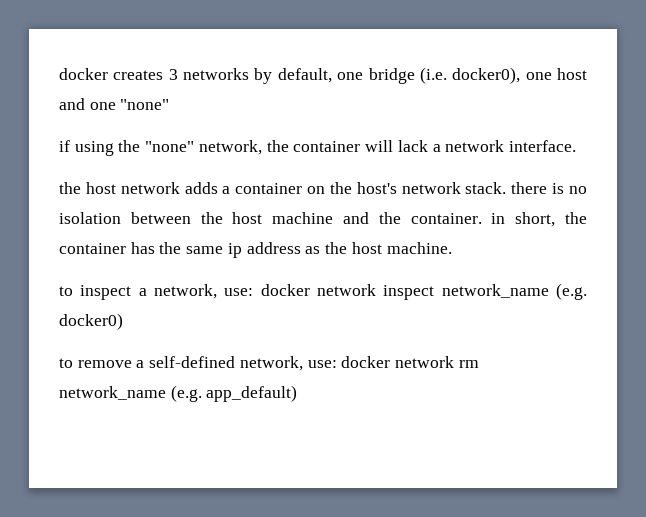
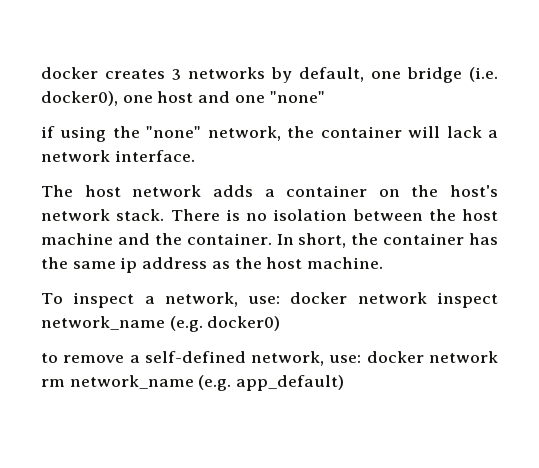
- the host network adds a container on the host's network stack. there is no isolation between the host machine and the container. in short, the container has the same ip address as the host machine.
+ The host network adds a container on the host's network stack. There is no isolation between the host machine and the container. In short, the container has the same ip address as the host machine.
- to inspect a network, use: docker network inspect network_name (e.g. docker0)
+ To inspect a network, use: docker network inspect network_name (e.g. docker0)

